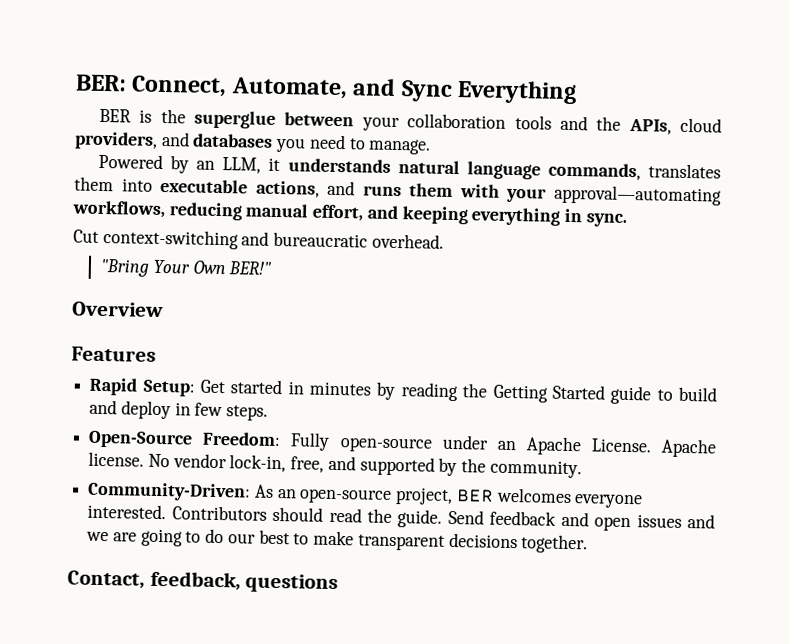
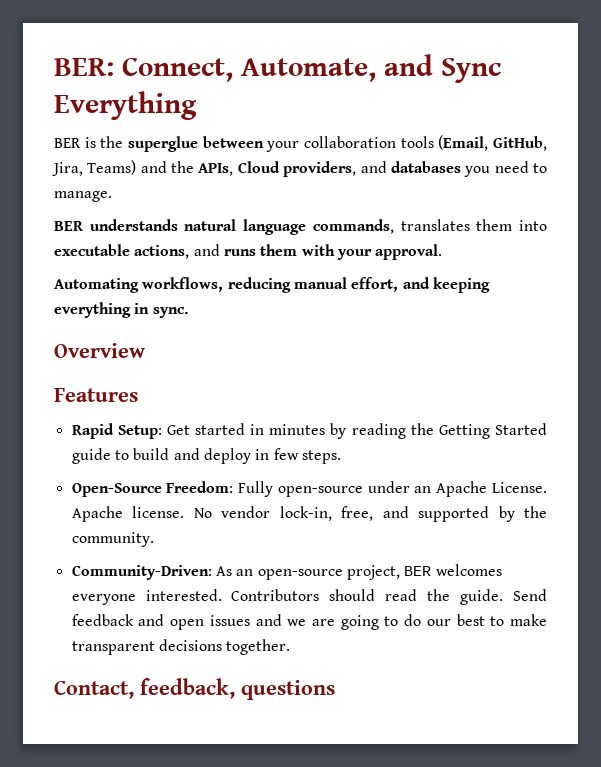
- BER is the superglue between your collaboration tools and the APIs, cloud providers, and databases you need to manage.
+ BER is the superglue between your collaboration tools (Email, GitHub, Jira, Teams) and the APIs, Cloud providers, and databases you need to manage.
- Powered by an LLM, it understands natural language commands, translates them into executable actions, and runs them with your approval—automating workflows, reducing manual effort, and keeping everything in sync.
+ BER understands natural language commands, translates them into executable actions, and runs them with your approval.
+ Automating workflows, reducing manual effort, and keeping everything in sync.
- Cut context-switching and bureaucratic overhead.
- "Bring Your Own BER!"

